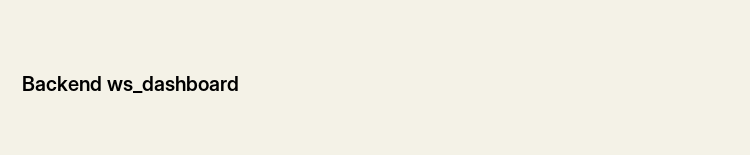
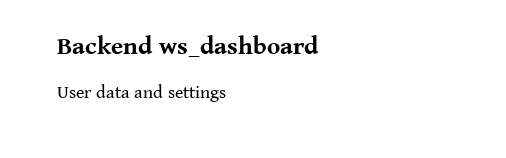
+ User data and settings

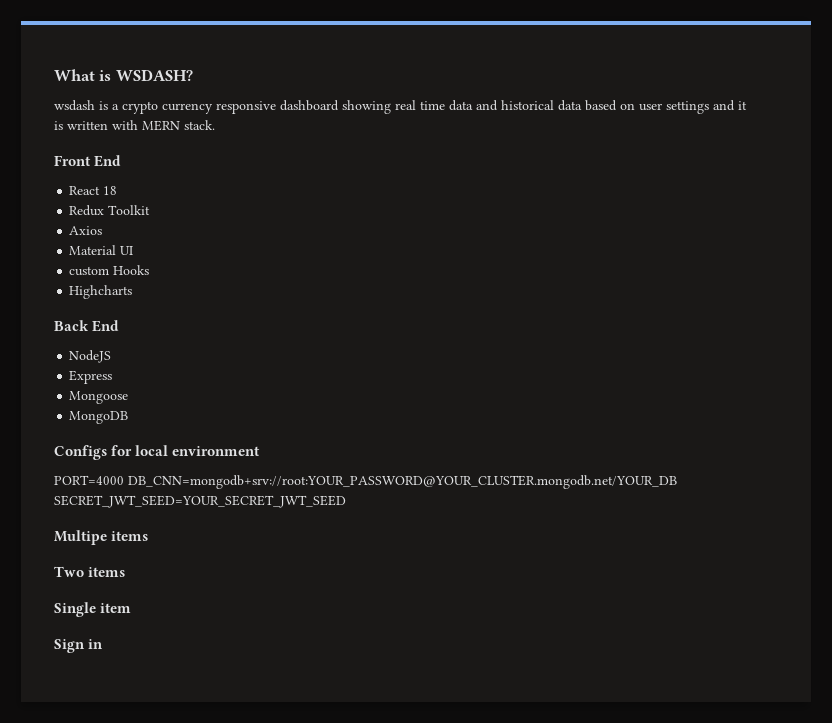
- Backend ws_dashboard
- User data and settings
+ What is WSDASH?
+ wsdash is a crypto currency responsive dashboard showing real time data and historical data based on user settings and it is written with MERN stack.
+ Front End
+ React 18
+ Redux Toolkit
+ Axios
+ Material UI
+ custom Hooks
+ Highcharts
+ Back End
+ NodeJS
+ Express
+ Mongoose
+ MongoDB
+ Configs for local environment
+ PORT=4000 DB_CNN=mongodb+srv://root:YOUR_PASSWORD@YOUR_CLUSTER.mongodb.net/YOUR_DB SECRET_JWT_SEED=YOUR_SECRET_JWT_SEED
+ Multipe items
+ Two items
+ Single item
+ Sign in

